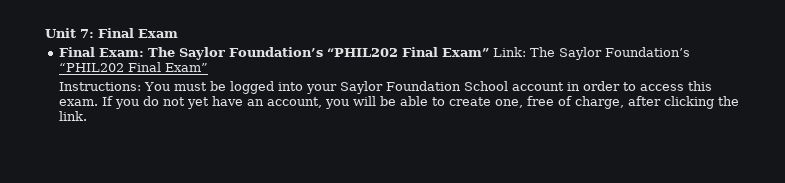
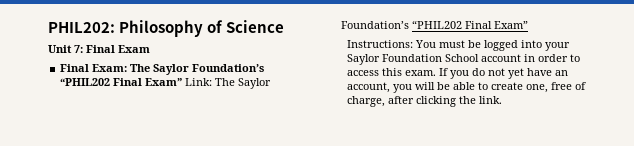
+ PHIL202: Philosophy of Science

